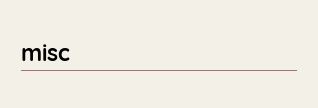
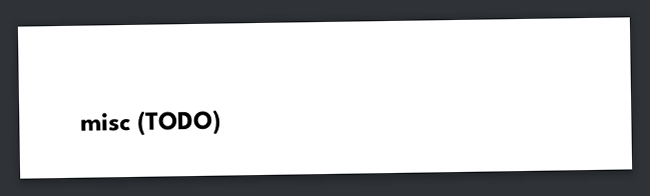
- misc
+ misc (TODO)

